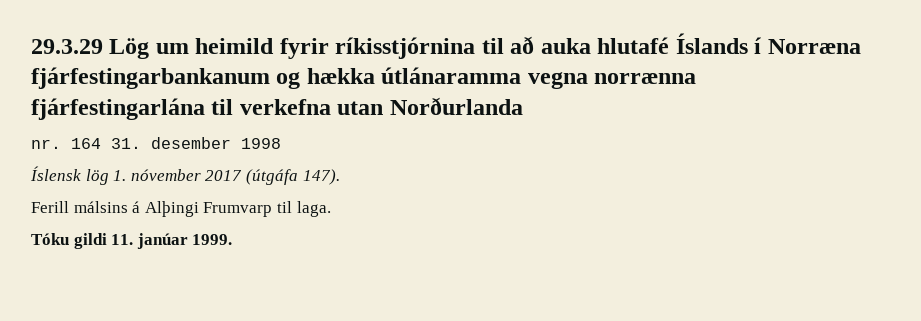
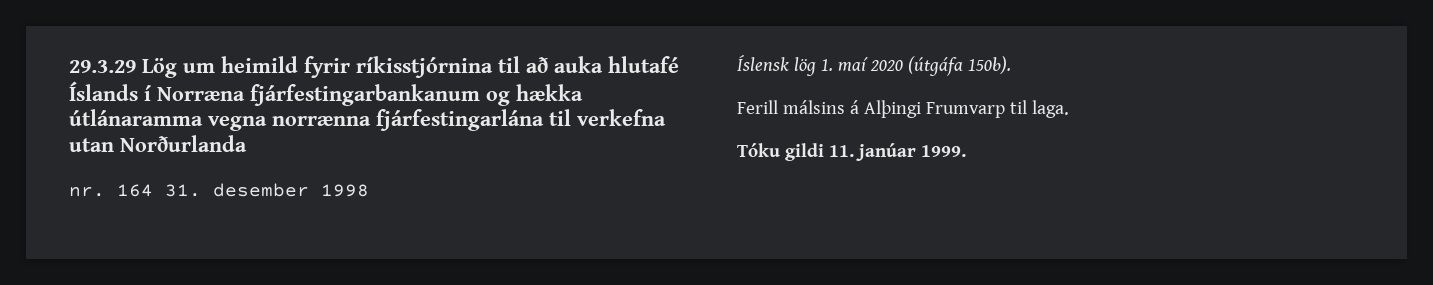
- Íslensk lög 1. nóvember 2017 (útgáfa 147).
+ Íslensk lög 1. maí 2020 (útgáfa 150b).

